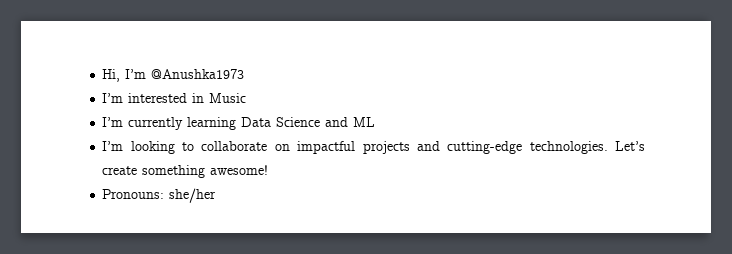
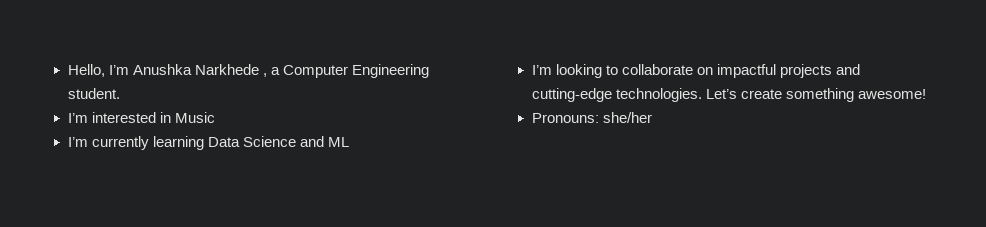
- Hi, I’m @Anushka1973
+ Hello, I’m Anushka Narkhede , a Computer Engineering student.

